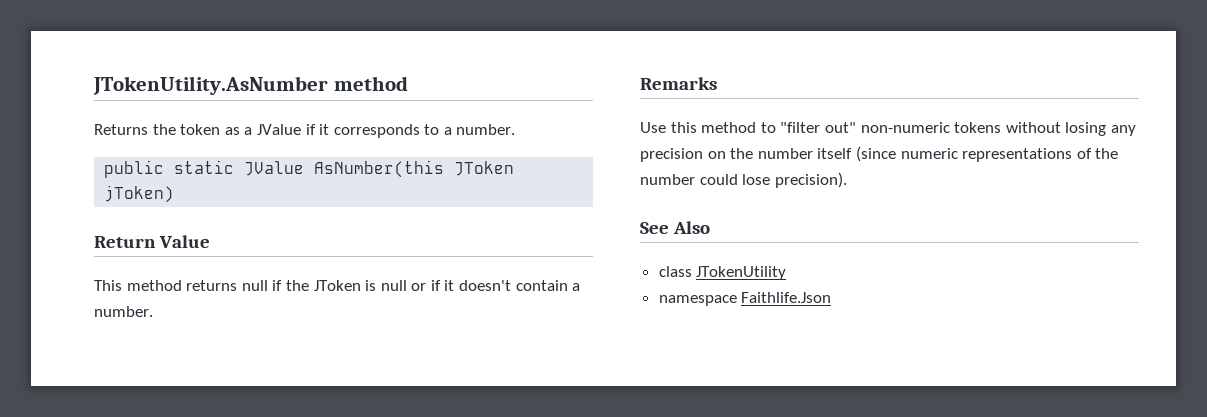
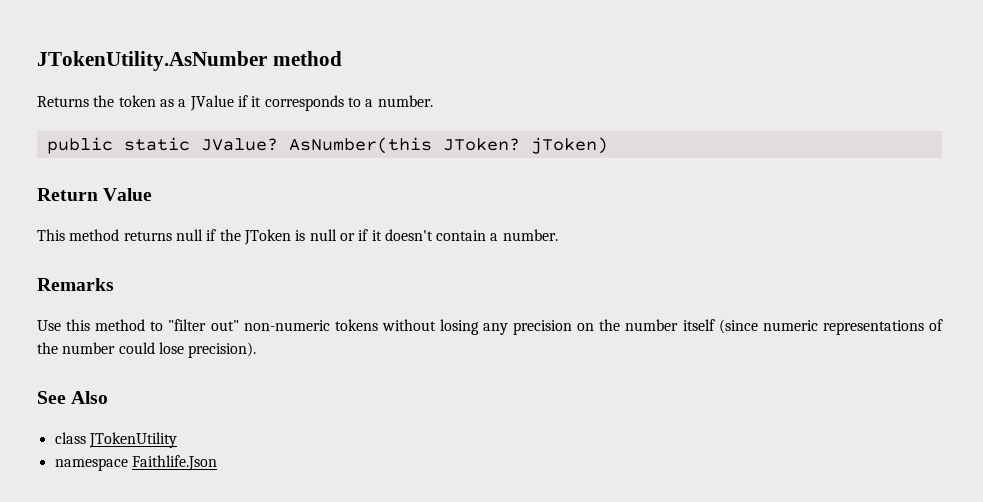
- public static JValue AsNumber(this JToken jToken)
+ public static JValue? AsNumber(this JToken? jToken)

